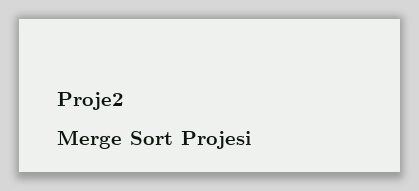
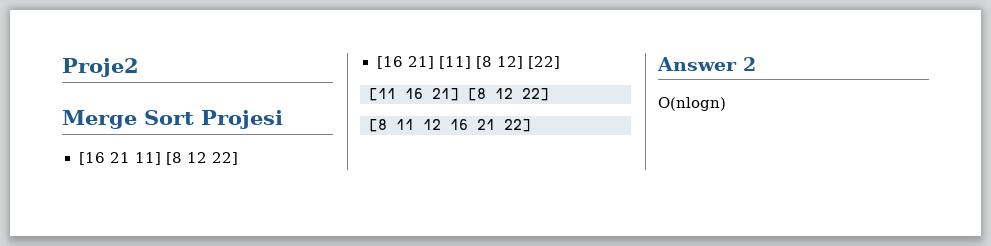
+ [16 21 11] [8 12 22]
+ [16 21] [11] [8 12] [22]
+ [11 16 21] [8 12 22]
+ [8 11 12 16 21 22]
+ Answer 2
+ O(nlogn)

